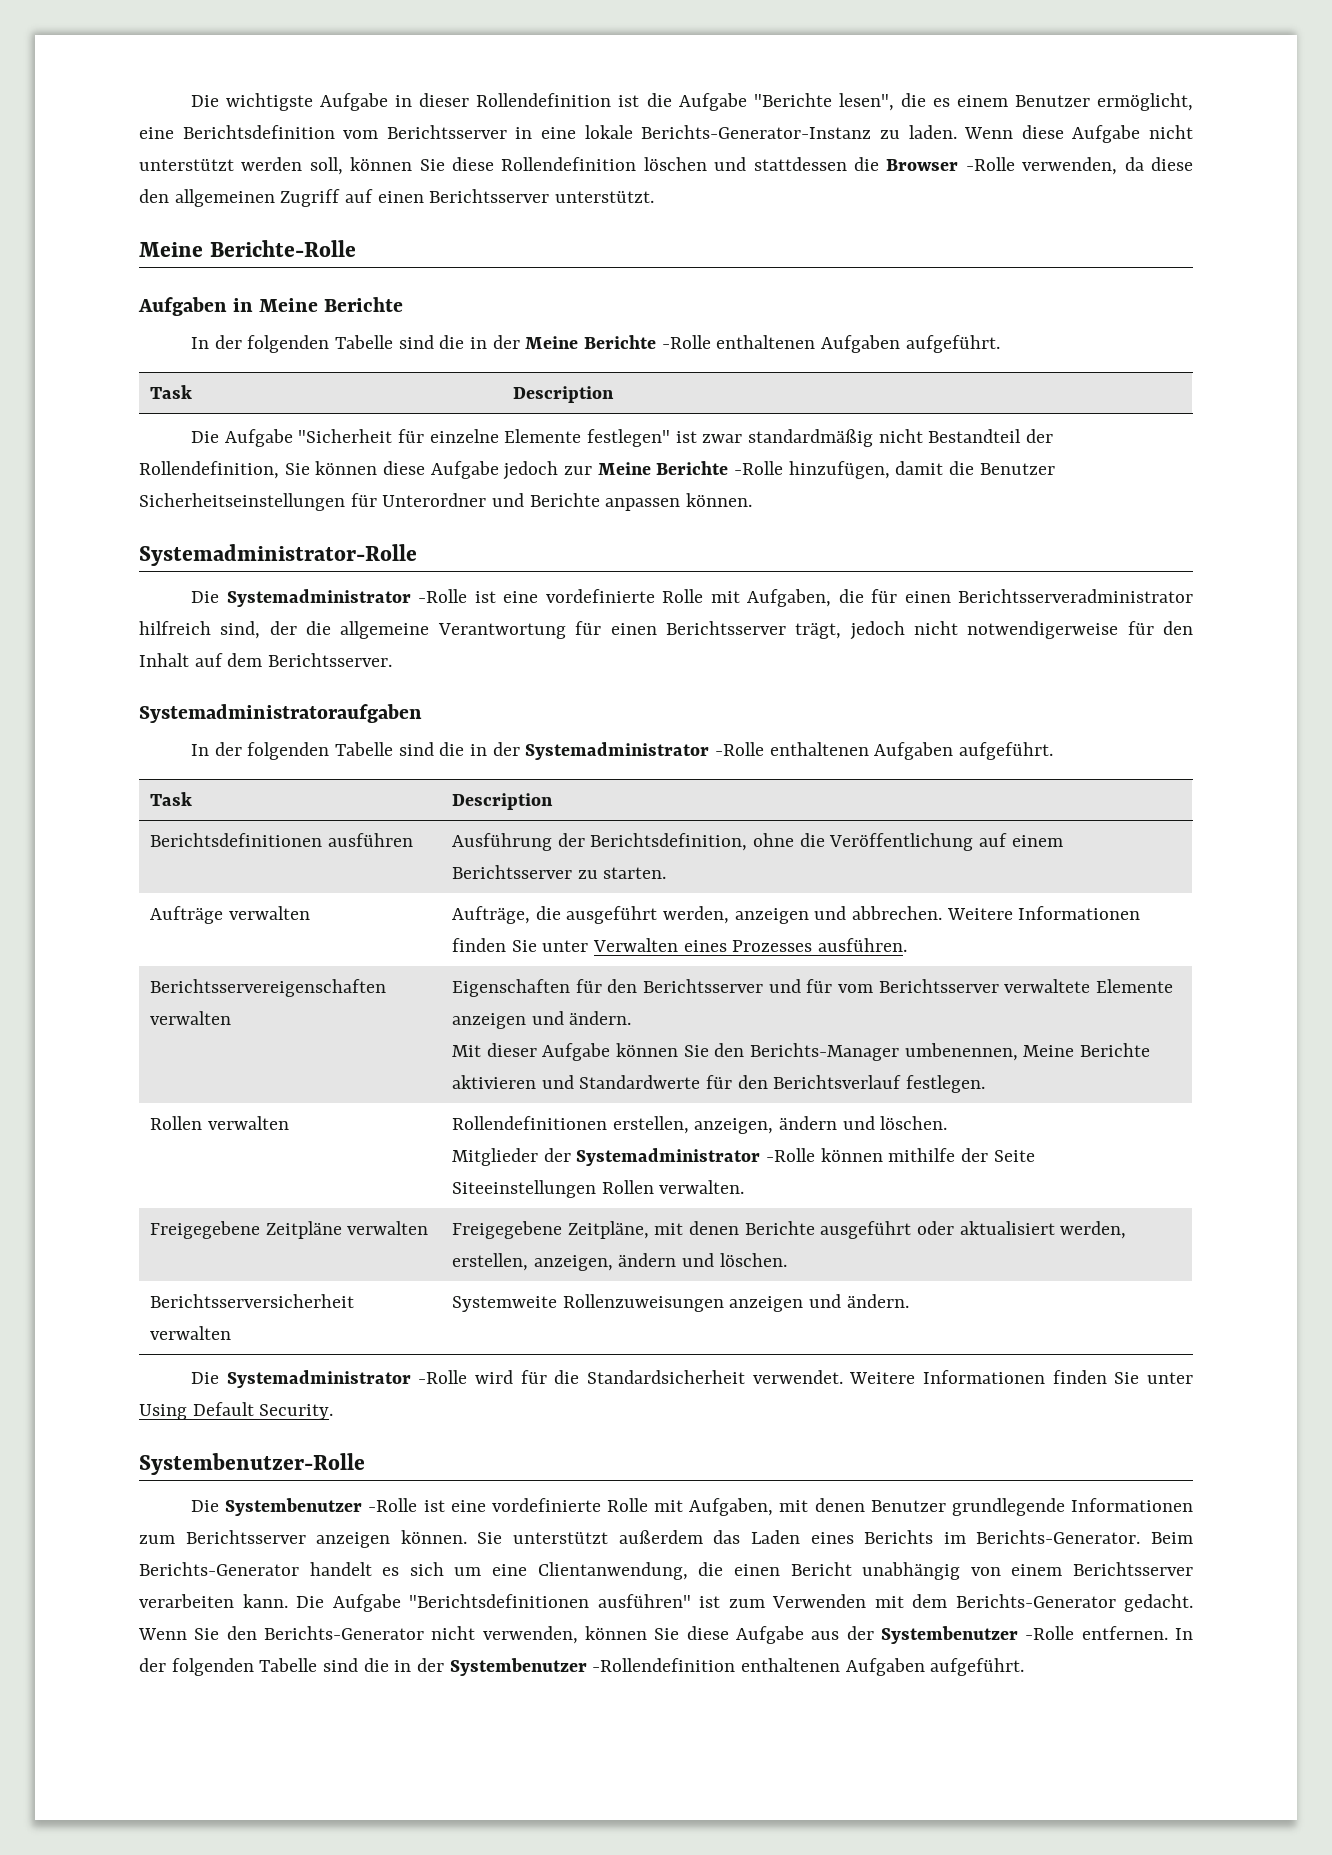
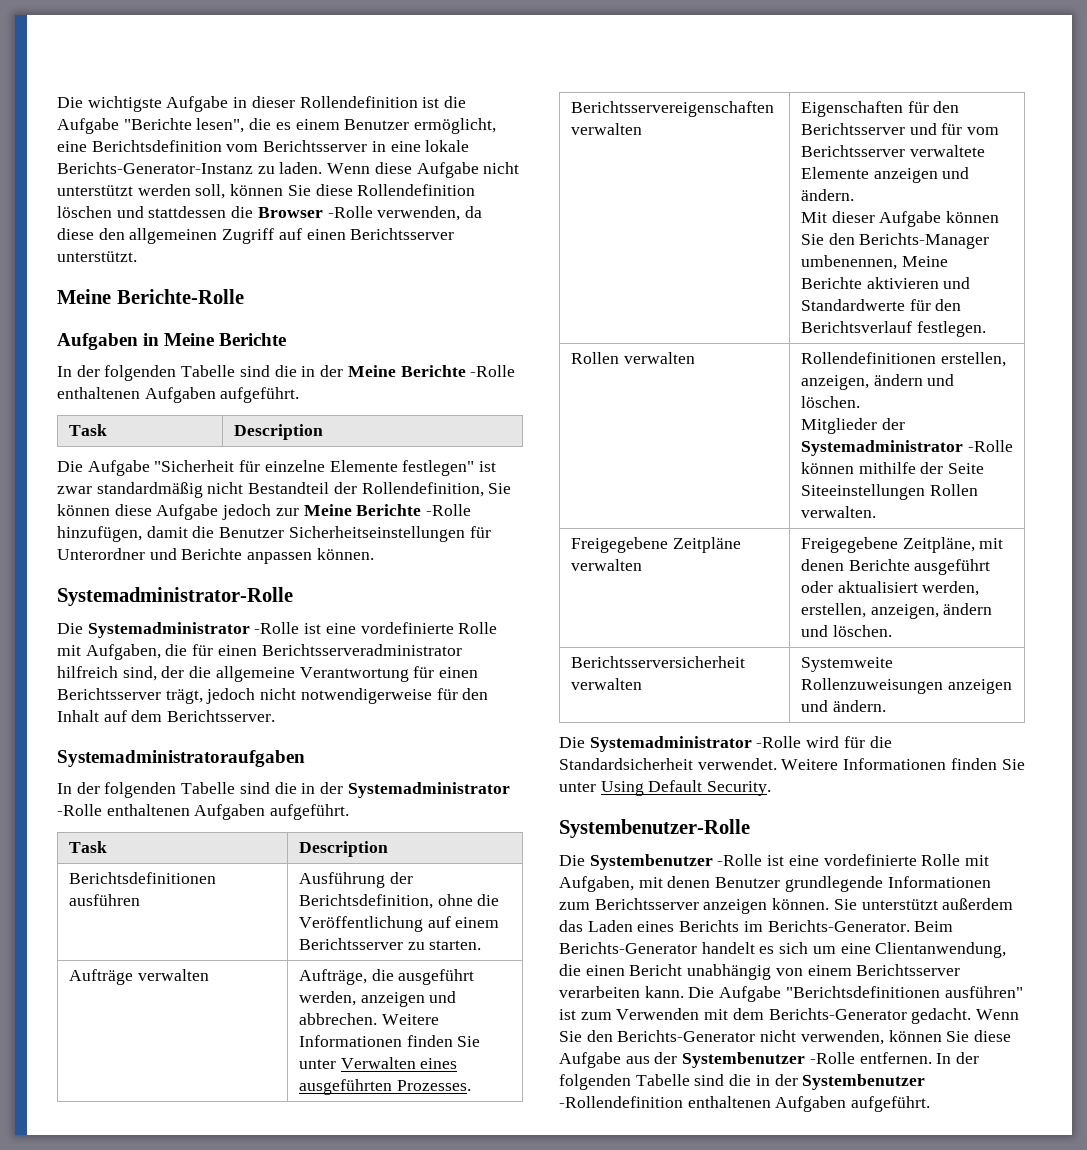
- Aufträge verwalten | Aufträge, die ausgeführt werden, anzeigen und abbrechen. Weitere Informationen finden Sie unter Verwalten eines Prozesses ausführen.
+ Aufträge verwalten | Aufträge, die ausgeführt werden, anzeigen und abbrechen. Weitere Informationen finden Sie unter Verwalten eines ausgeführten Prozesses.

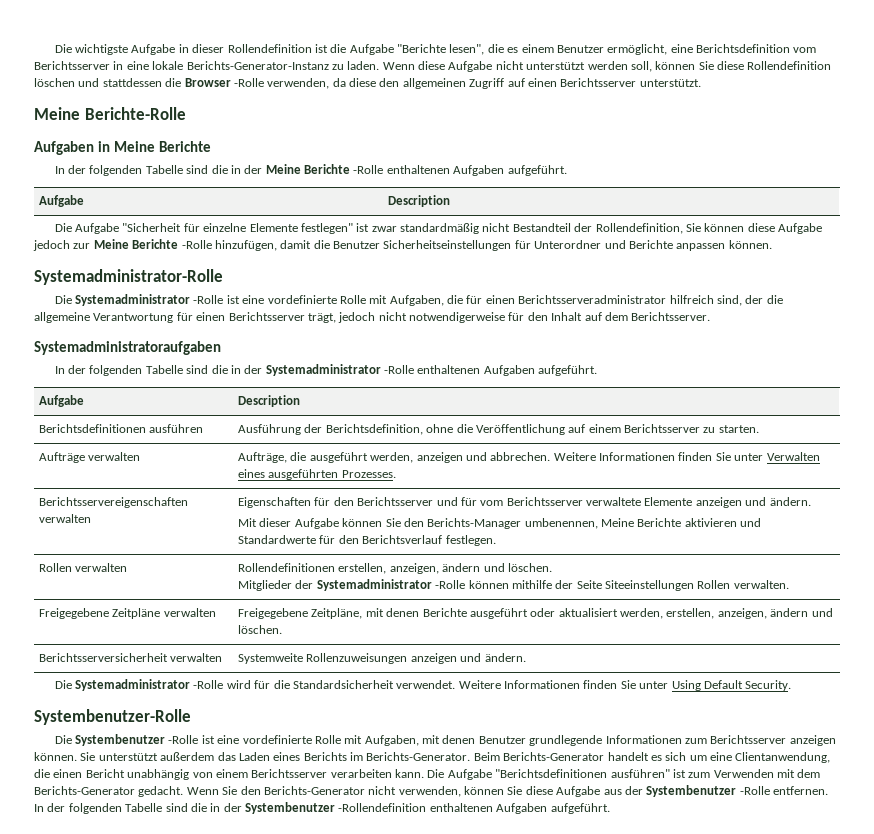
  In der folgenden Tabelle sind die in der Meine Berichte -Rolle enthaltenen Aufgaben aufgeführt.
- Task | Description
+ Aufgabe | Description
  In der folgenden Tabelle sind die in der Systemadministrator -Rolle enthaltenen Aufgaben aufgeführt.
- Task | Description
+ Aufgabe | Description

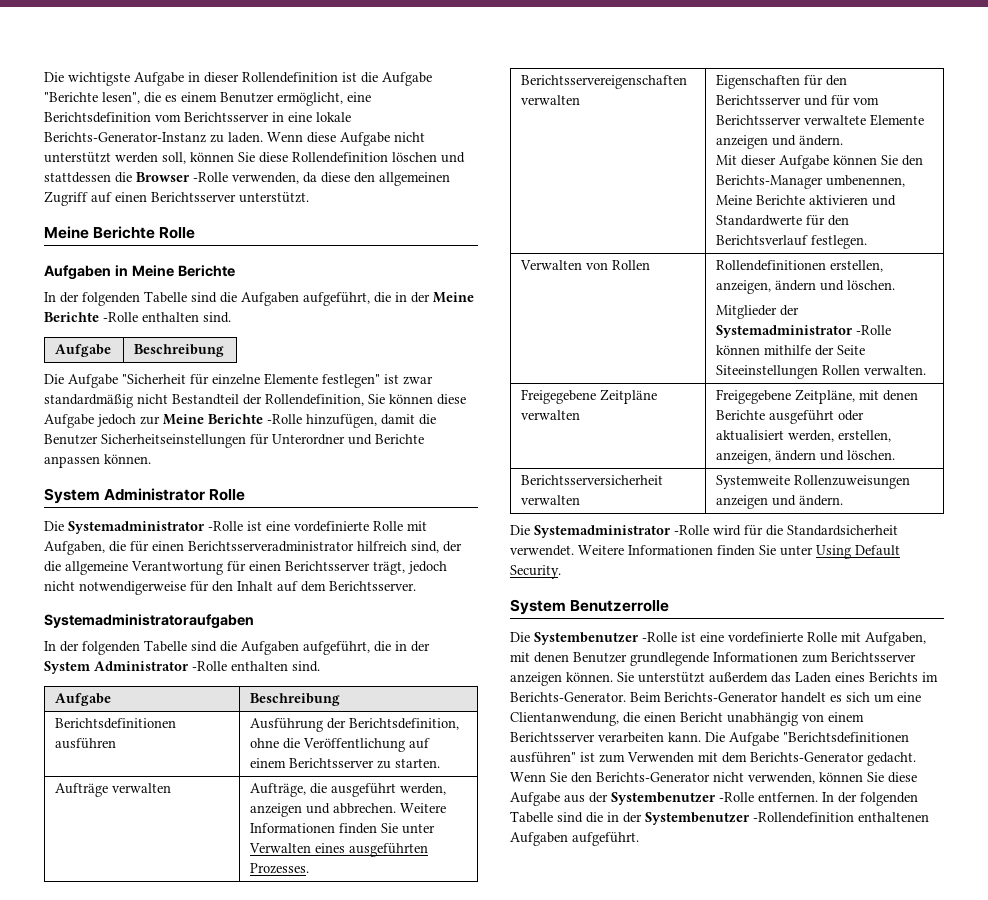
- Meine Berichte-Rolle
+ Meine Berichte Rolle
- In der folgenden Tabelle sind die in der Meine Berichte -Rolle enthaltenen Aufgaben aufgeführt.
- Aufgabe | Description
+ In der folgenden Tabelle sind die Aufgaben aufgeführt, die in der Meine Berichte -Rolle enthalten sind.
+ Aufgabe | Beschreibung
- Systemadministrator-Rolle
+ System Administrator Rolle
- In der folgenden Tabelle sind die in der Systemadministrator -Rolle enthaltenen Aufgaben aufgeführt.
- Aufgabe | Description
+ In der folgenden Tabelle sind die Aufgaben aufgeführt, die in der System Administrator -Rolle enthalten sind.
+ Aufgabe | Beschreibung
- Rollen verwalten | Rollendefinitionen erstellen, anzeigen, ändern und löschen.
+ Verwalten von Rollen | Rollendefinitionen erstellen, anzeigen, ändern und löschen.
- Systembenutzer-Rolle
+ System Benutzerrolle

